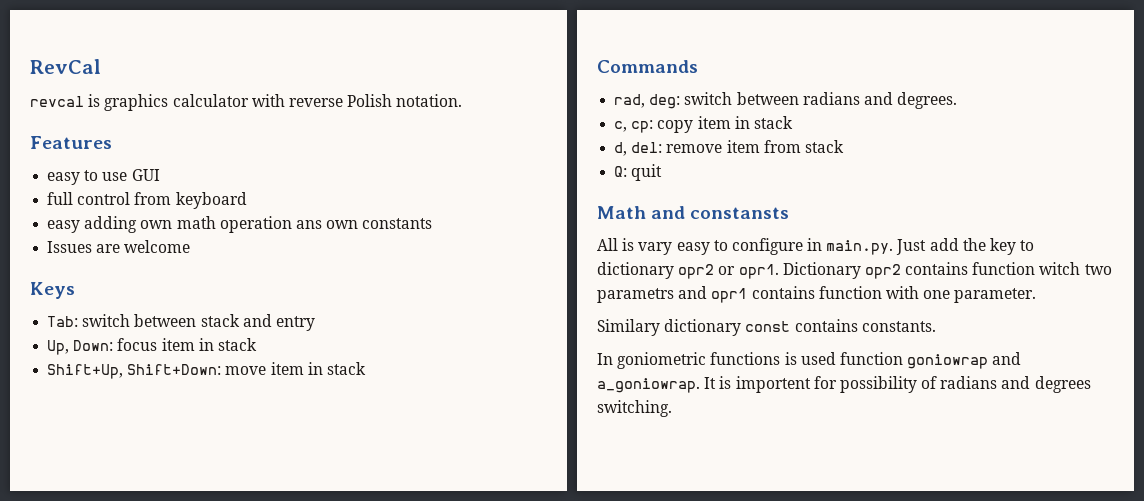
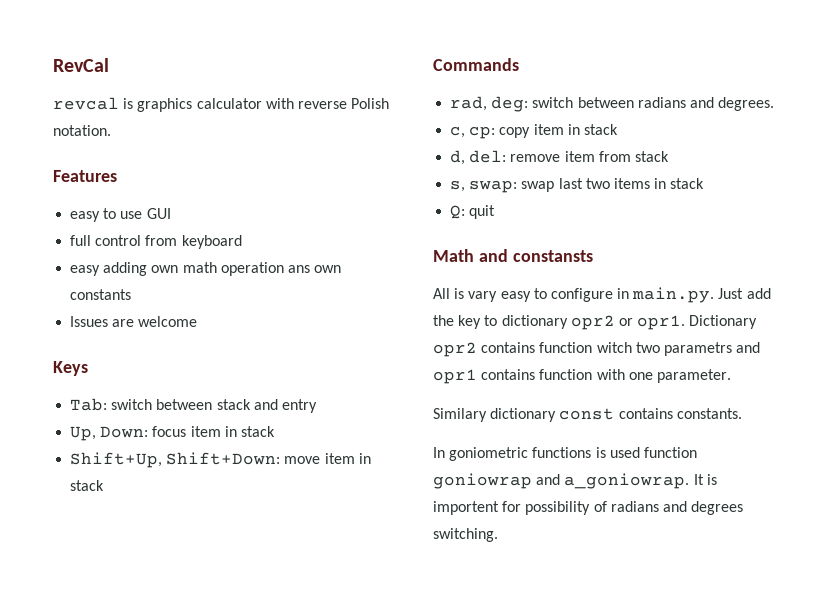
+ s, swap: swap last two items in stack

